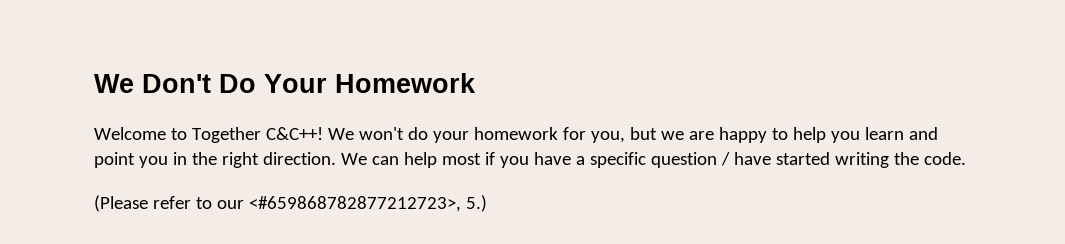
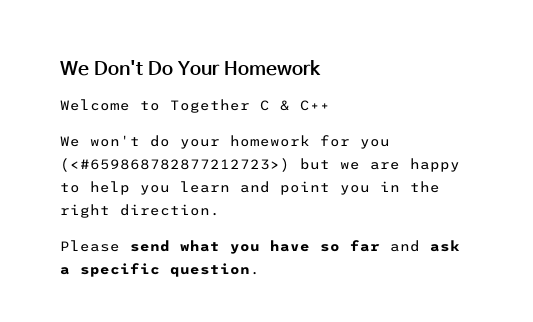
- Welcome to Together C&C++! We won't do your homework for you, but we are happy to help you learn and point you in the right direction. We can help most if you have a specific question / have started writing the code.
- (Please refer to our <#659868782877212723>, 5.)
+ Welcome to Together C & C++
+ We won't do your homework for you (<#659868782877212723>) but we are happy to help you learn and point you in the right direction.
+ Please send what you have so far and ask a specific question.

